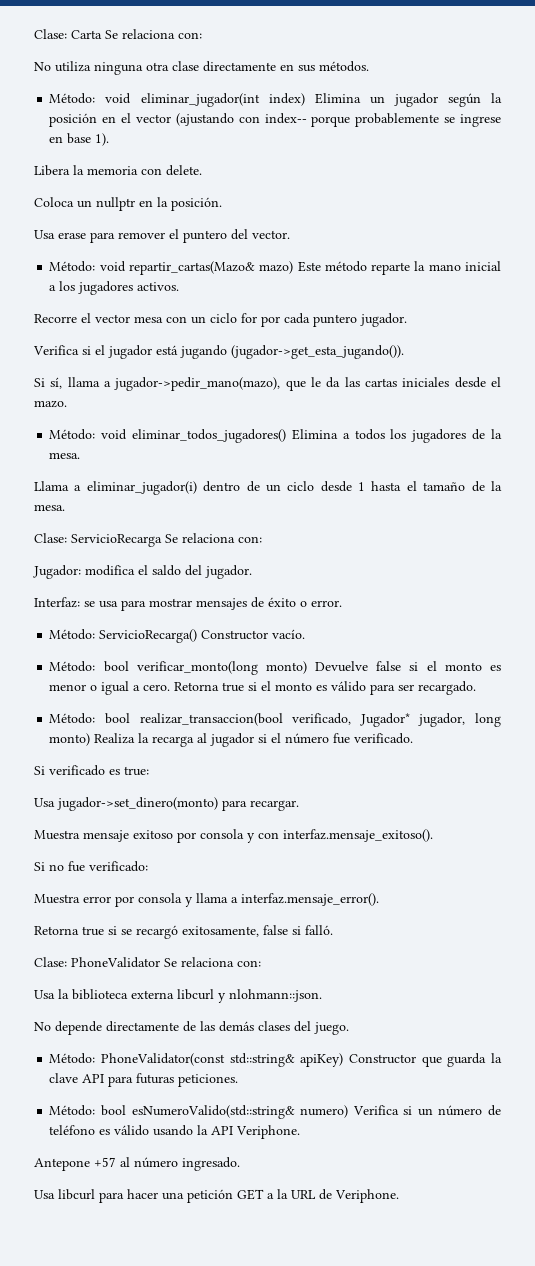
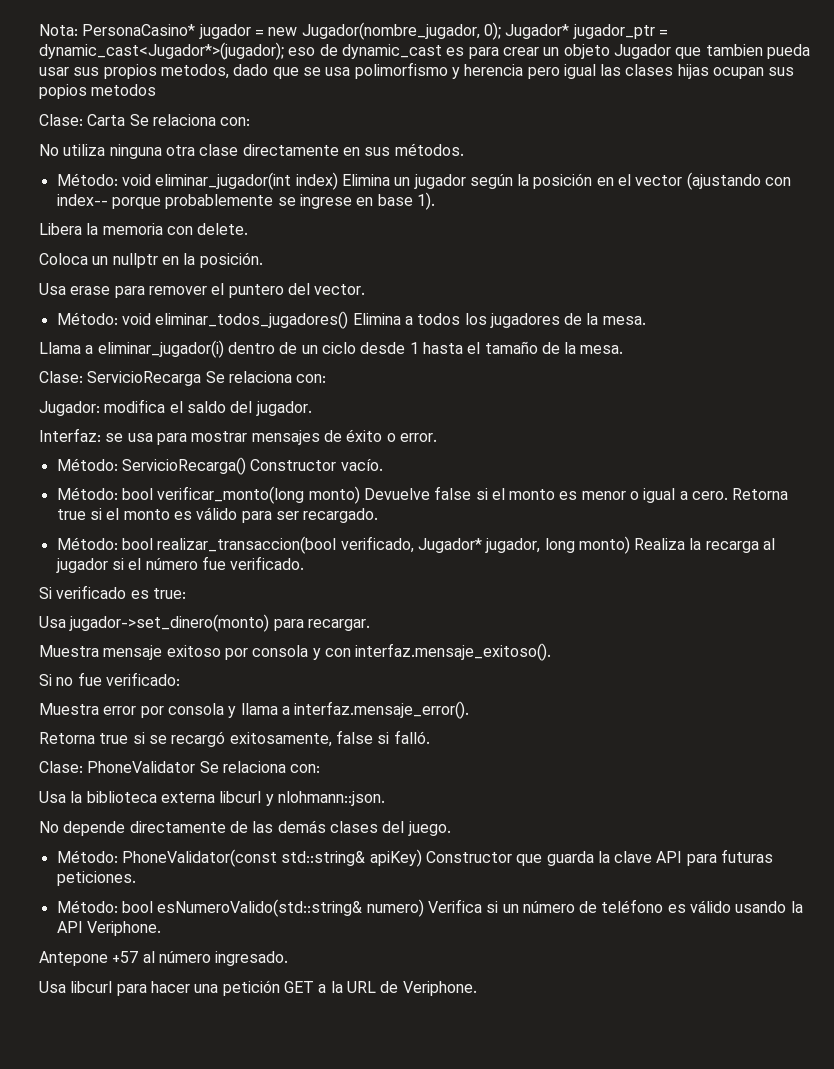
+ Nota: PersonaCasino* jugador = new Jugador(nombre_jugador, 0); Jugador* jugador_ptr = dynamic_cast<Jugador*>(jugador); eso de dynamic_cast es para crear un objeto Jugador que tambien pueda usar sus propios metodos, dado que se usa polimorfismo y herencia pero igual las clases hijas ocupan sus popios metodos
- Método: void repartir_cartas(Mazo& mazo) Este método reparte la mano inicial a los jugadores activos.
- Recorre el vector mesa con un ciclo for por cada puntero jugador.
- Verifica si el jugador está jugando (jugador->get_esta_jugando()).
- Si sí, llama a jugador->pedir_mano(mazo), que le da las cartas iniciales desde el mazo.

